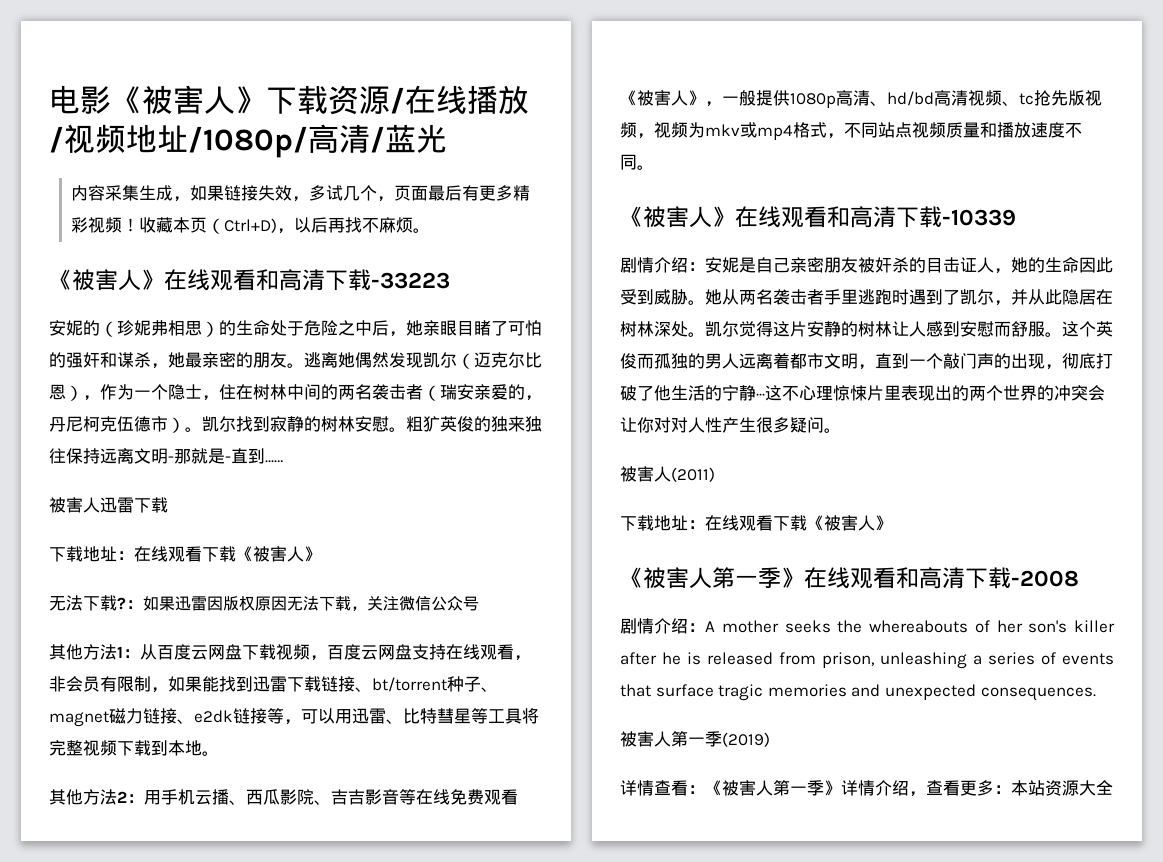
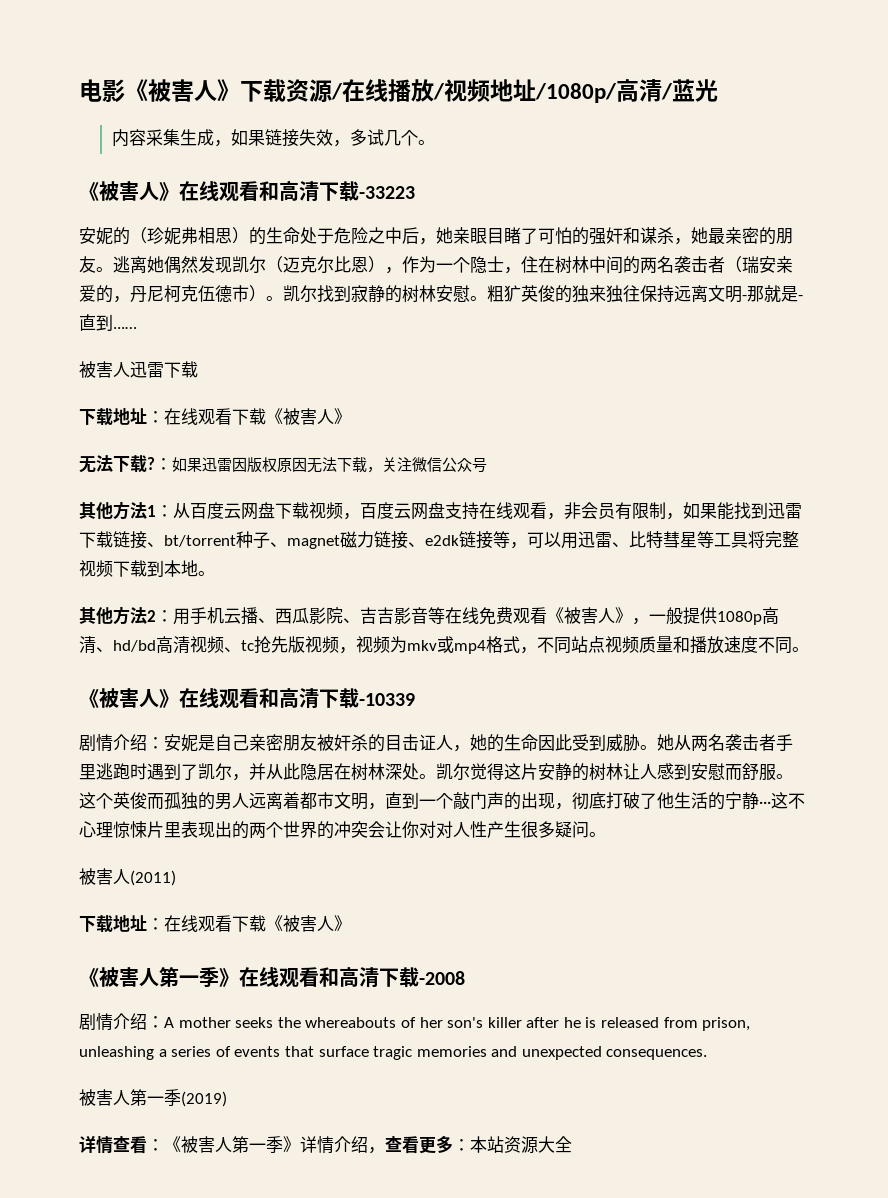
- 内容采集生成，如果链接失效，多试几个，页面最后有更多精彩视频！收藏本页（Ctrl+D)，以后再找不麻烦。
+ 内容采集生成，如果链接失效，多试几个。

